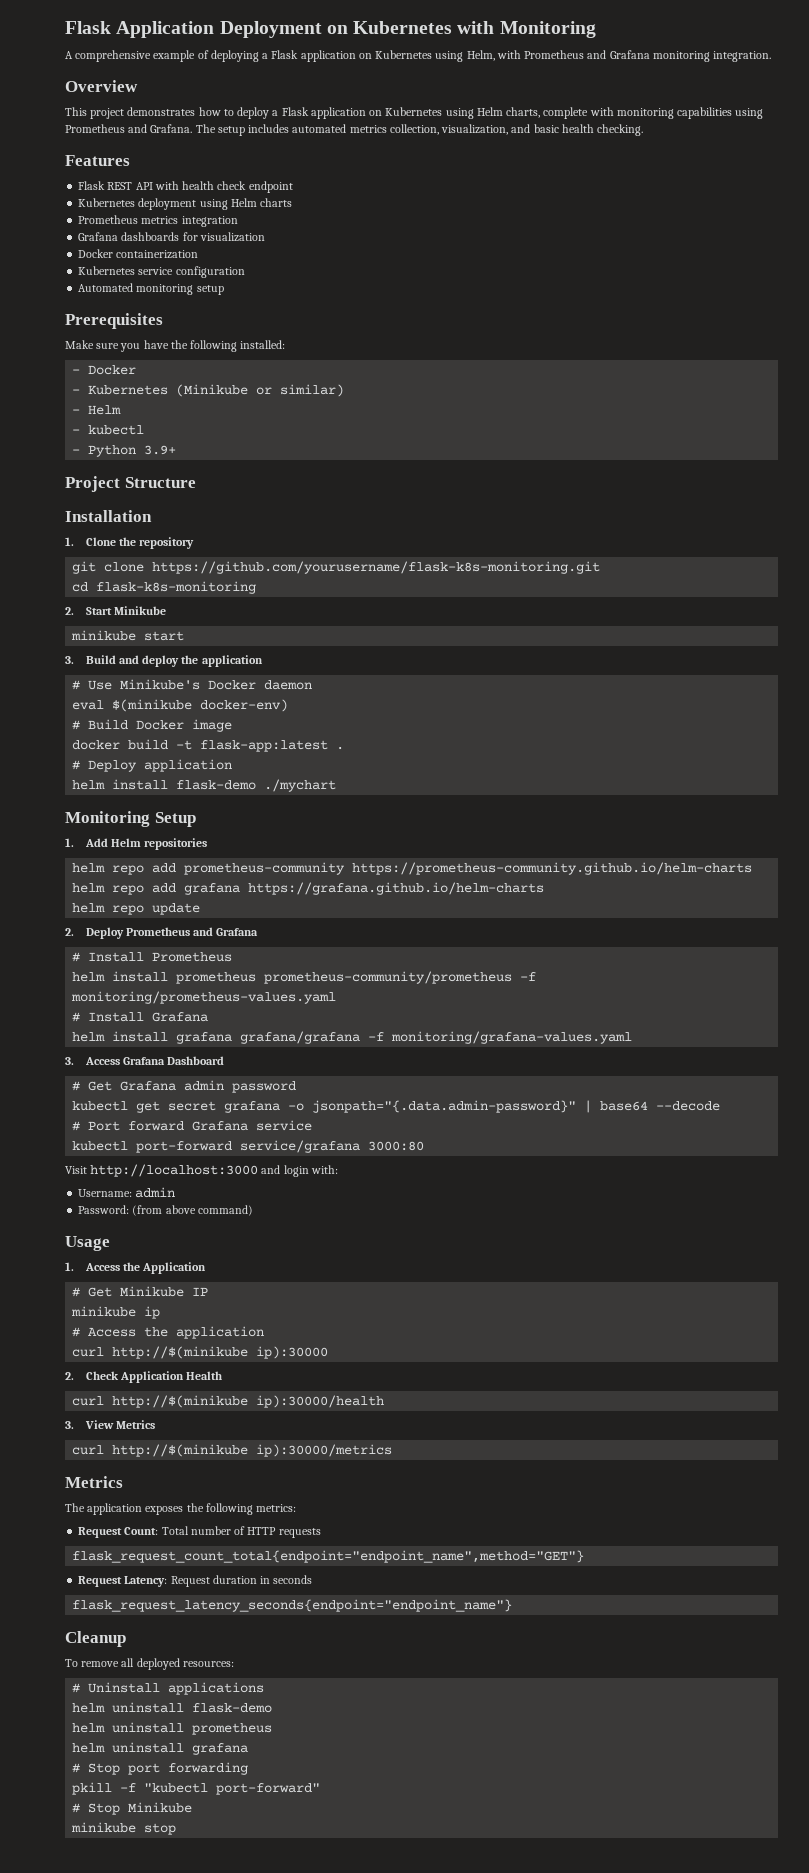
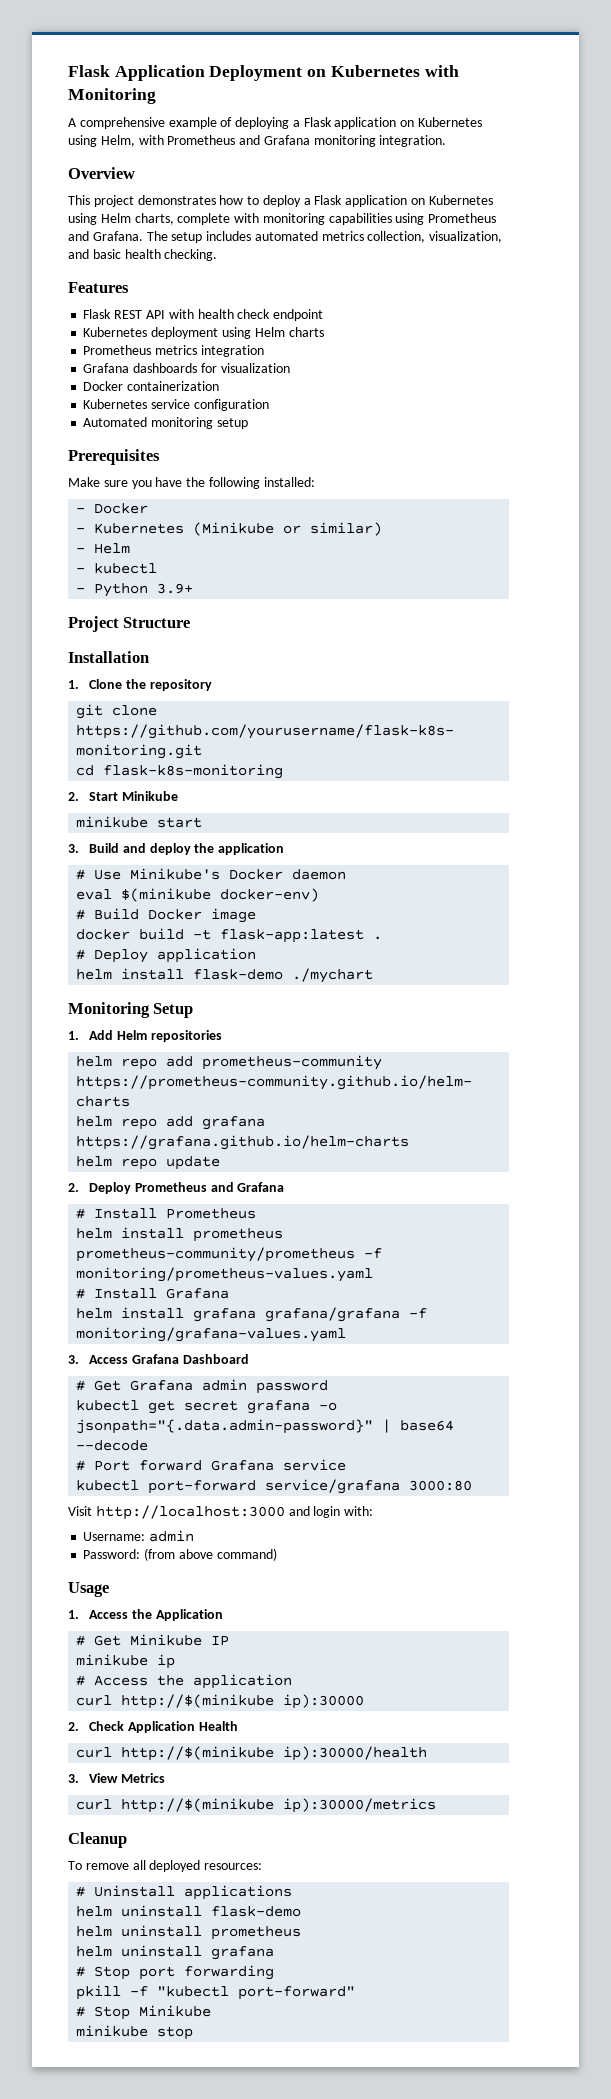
  curl http://$(minikube ip):30000/metrics
- Metrics
- The application exposes the following metrics:
- Request Count: Total number of HTTP requests
- flask_request_count_total{endpoint="endpoint_name",method="GET"}
- Request Latency: Request duration in seconds
- flask_request_latency_seconds{endpoint="endpoint_name"}

